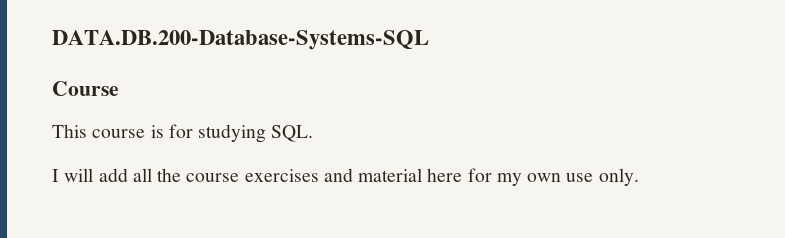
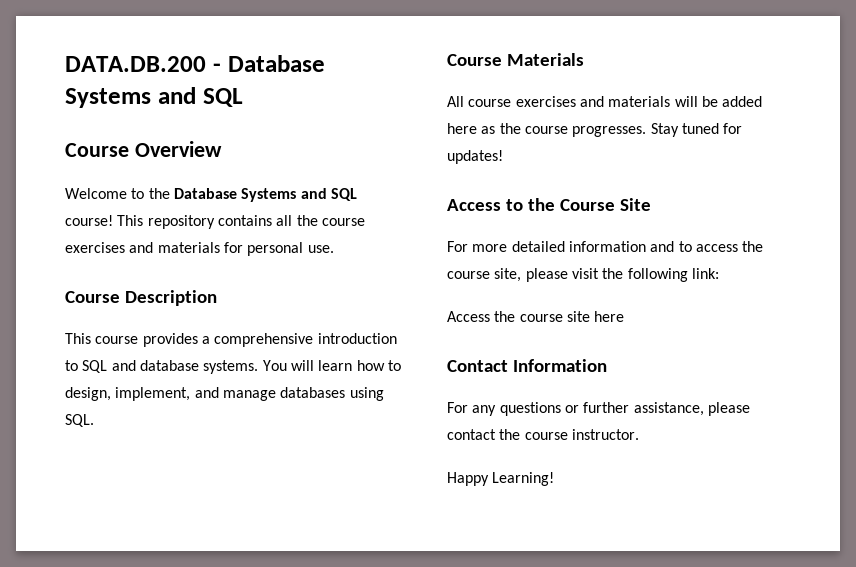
- DATA.DB.200-Database-Systems-SQL
- Course
- This course is for studying SQL.
- I will add all the course exercises and material here for my own use only.
+ DATA.DB.200 - Database Systems and SQL
+ Course Overview
+ Welcome to the Database Systems and SQL course! This repository contains all the course exercises and materials for personal use.
+ Course Description
+ This course provides a comprehensive introduction to SQL and database systems. You will learn how to design, implement, and manage databases using SQL.
+ Course Materials
+ All course exercises and materials will be added here as the course progresses. Stay tuned for updates!
+ Access to the Course Site
+ For more detailed information and to access the course site, please visit the following link:
+ Access the course site here
+ Contact Information
+ For any questions or further assistance, please contact the course instructor.
+ Happy Learning!

